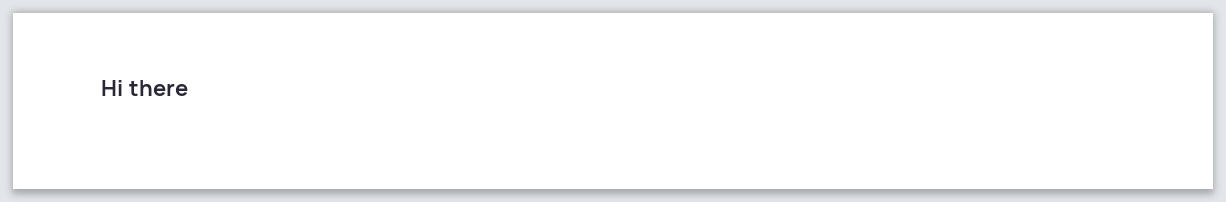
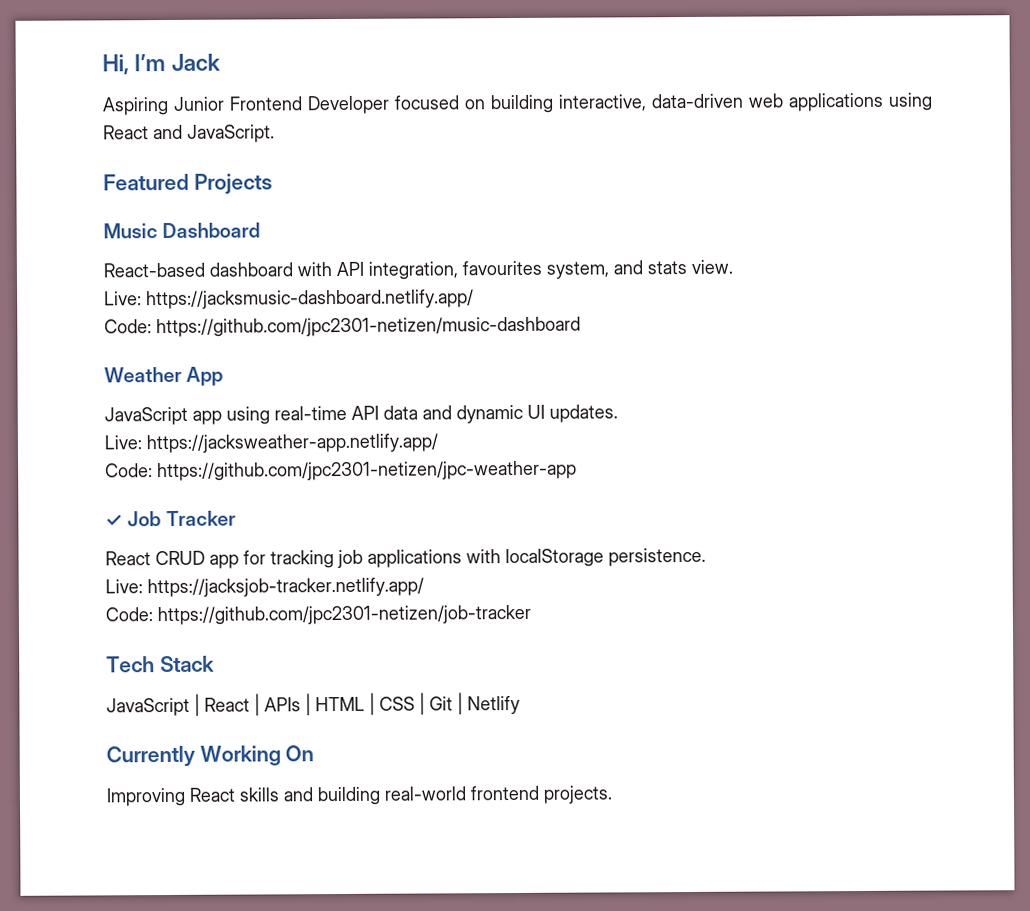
- Hi there
+ Hi, I’m Jack
+ Aspiring Junior Frontend Developer focused on building interactive, data-driven web applications using React and JavaScript.
+ Featured Projects
+ Music Dashboard
+ React-based dashboard with API integration, favourites system, and stats view.
+ Live: https://jacksmusic-dashboard.netlify.app/
+ Code: https://github.com/jpc2301-netizen/music-dashboard
+ Weather App
+ JavaScript app using real-time API data and dynamic UI updates.
+ Live: https://jacksweather-app.netlify.app/
+ Code: https://github.com/jpc2301-netizen/jpc-weather-app
+ ✓ Job Tracker
+ React CRUD app for tracking job applications with localStorage persistence.
+ Live: https://jacksjob-tracker.netlify.app/
+ Code: https://github.com/jpc2301-netizen/job-tracker
+ Tech Stack
+ JavaScript | React | APIs | HTML | CSS | Git | Netlify
+ Currently Working On
+ Improving React skills and building real-world frontend projects.

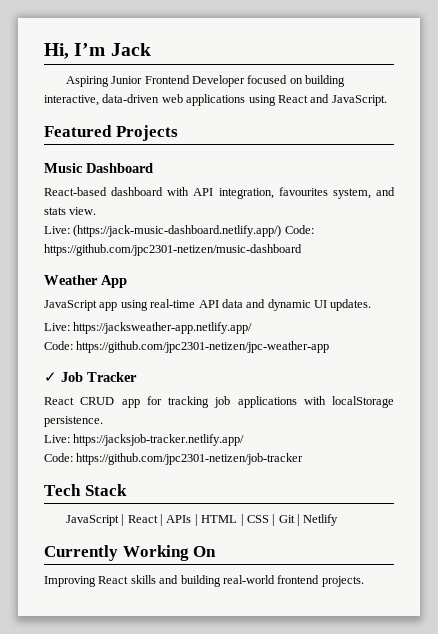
- Live: https://jacksmusic-dashboard.netlify.app/
- Code: https://github.com/jpc2301-netizen/music-dashboard
+ Live: (https://jack-music-dashboard.netlify.app/) Code: https://github.com/jpc2301-netizen/music-dashboard

